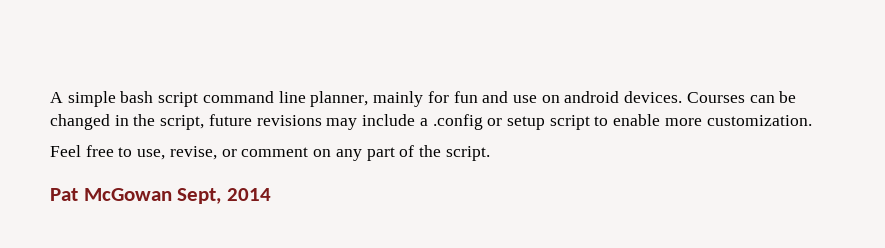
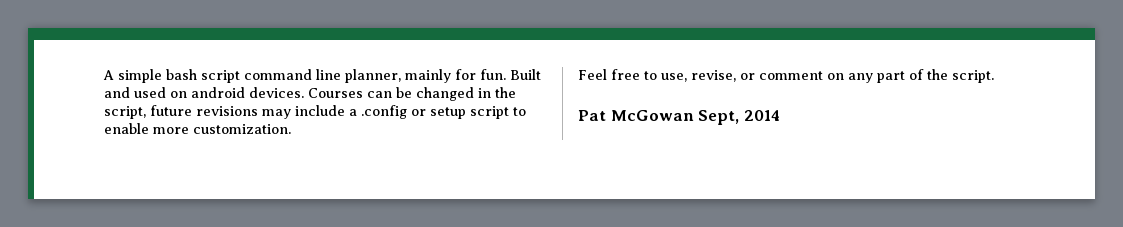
- A simple bash script command line planner, mainly for fun and use on android devices.
+ A simple bash script command line planner, mainly for fun. Built and used on android devices.

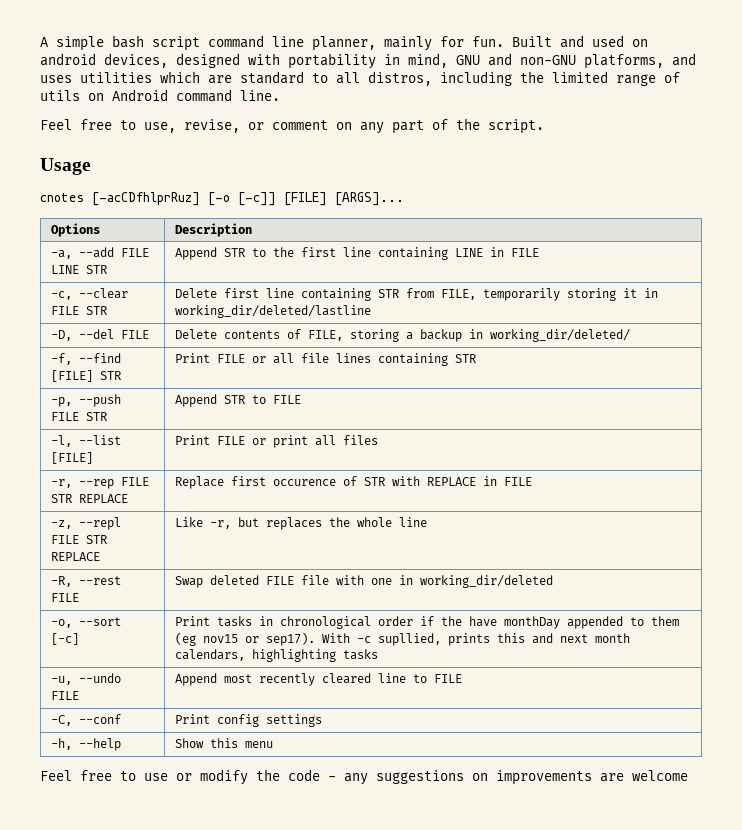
- Built and used on android devices. Courses can be changed in the script, future revisions may include a .config or setup script to enable more customization.
+ Built and used on android devices, designed with portability in mind, GNU and non-GNU platforms, and uses utilities which are standard to all distros, including the limited range of utils on Android command line.
- Pat McGowan Sept, 2014
+ Usage
+ cnotes [-acCDfhlprRuz] [-o [-c]] [FILE] [ARGS]...
+ Options | Description
+ -a, --add FILE LINE STR | Append STR to the first line containing LINE in FILE
+ -c, --clear FILE STR | Delete first line containing STR from FILE, temporarily storing it in working_dir/deleted/lastline
+ -D, --del FILE | Delete contents of FILE, storing a backup in working_dir/deleted/
+ -f, --find [FILE] STR | Print FILE or all file lines containing STR
+ -p, --push FILE STR | Append STR to FILE
+ -l, --list [FILE] | Print FILE or print all files
+ -r, --rep FILE STR REPLACE | Replace first occurence of STR with REPLACE in FILE
+ -z, --repl FILE STR REPLACE | Like -r, but replaces the whole line
+ -R, --rest FILE | Swap deleted FILE file with one in working_dir/deleted
+ -o, --sort [-c] | Print tasks in chronological order if the have monthDay appended to them (eg nov15 or sep17). With -c supllied, prints this and next month calendars, highlighting tasks
+ -u, --undo FILE | Append most recently cleared line to FILE
+ -C, --conf | Print config settings
+ -h, --help | Show this menu
+ Feel free to use or modify the code - any suggestions on improvements are welcome

